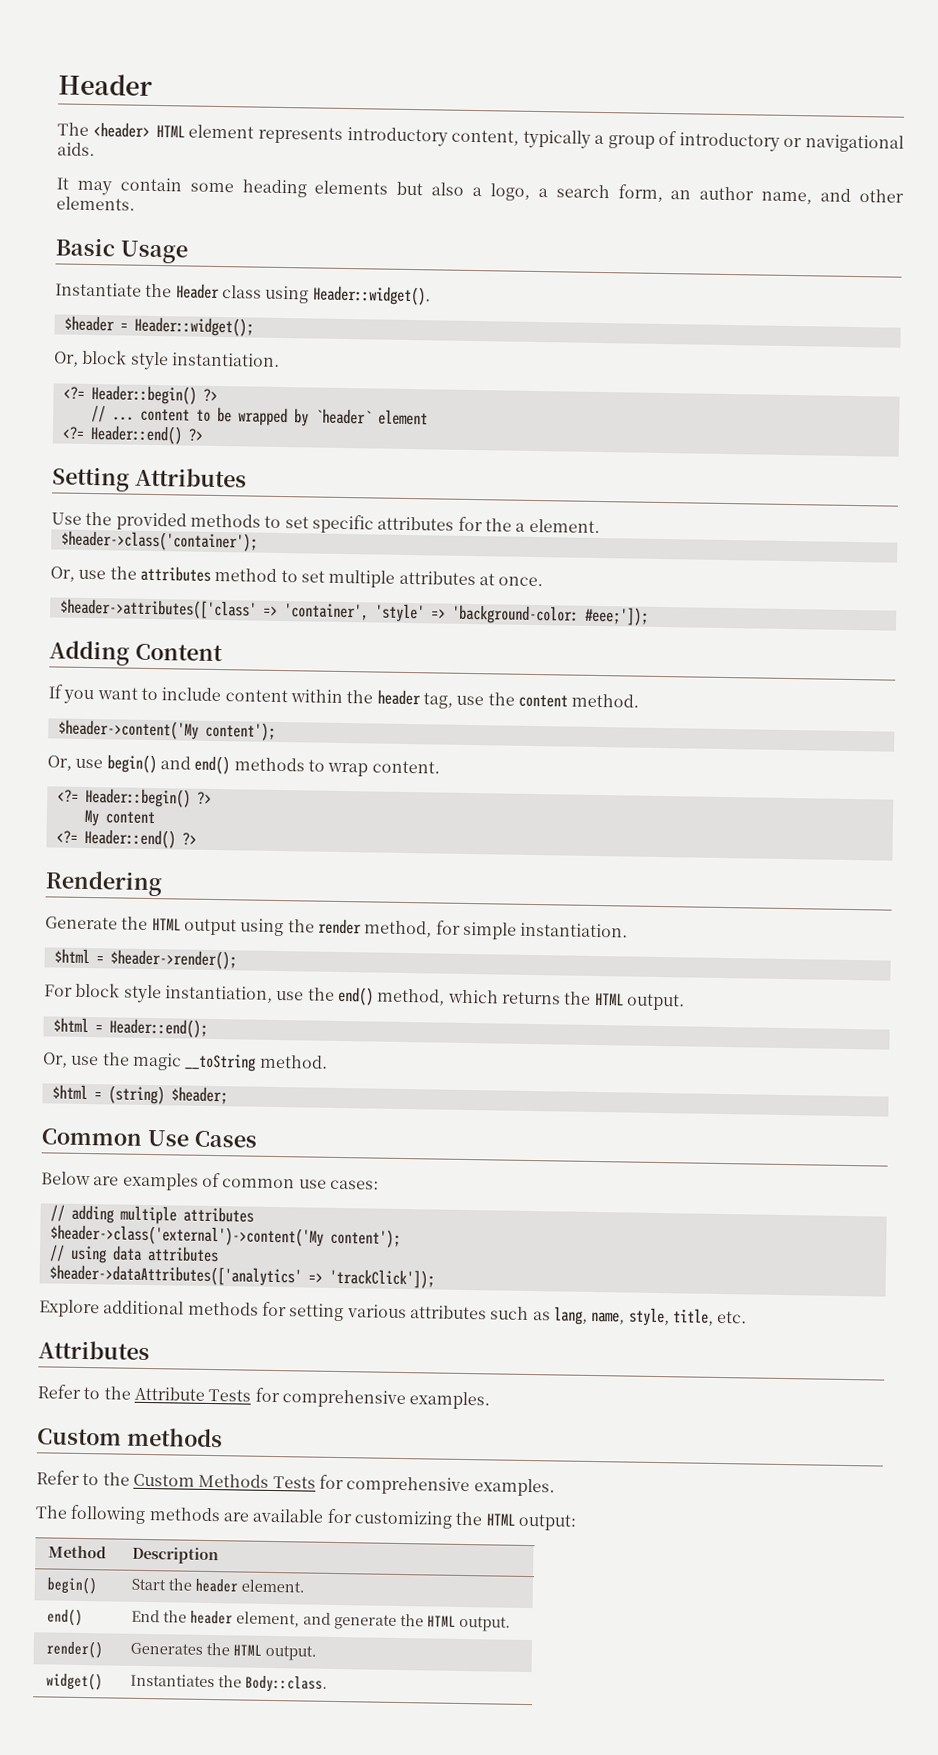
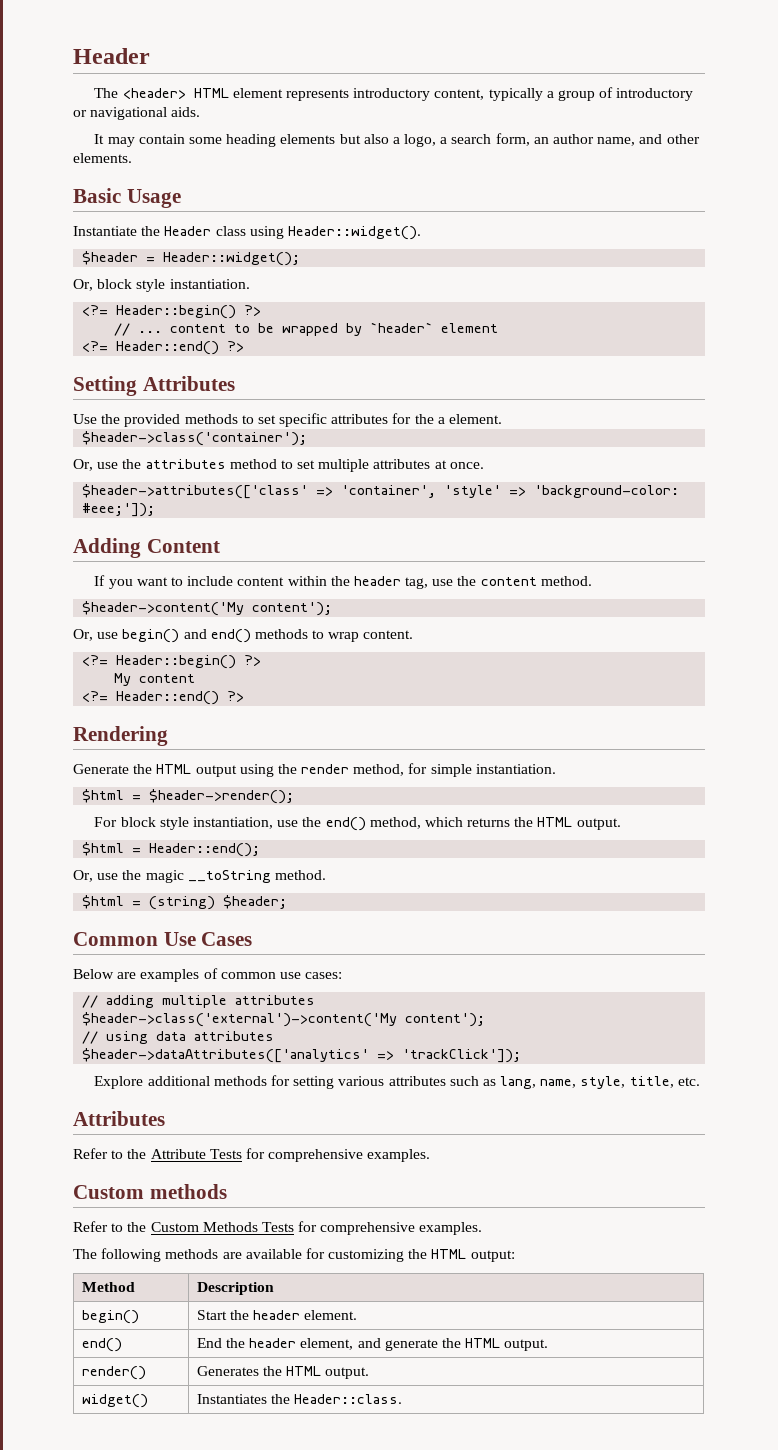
- widget() | Instantiates the Body::class.
+ widget() | Instantiates the Header::class.

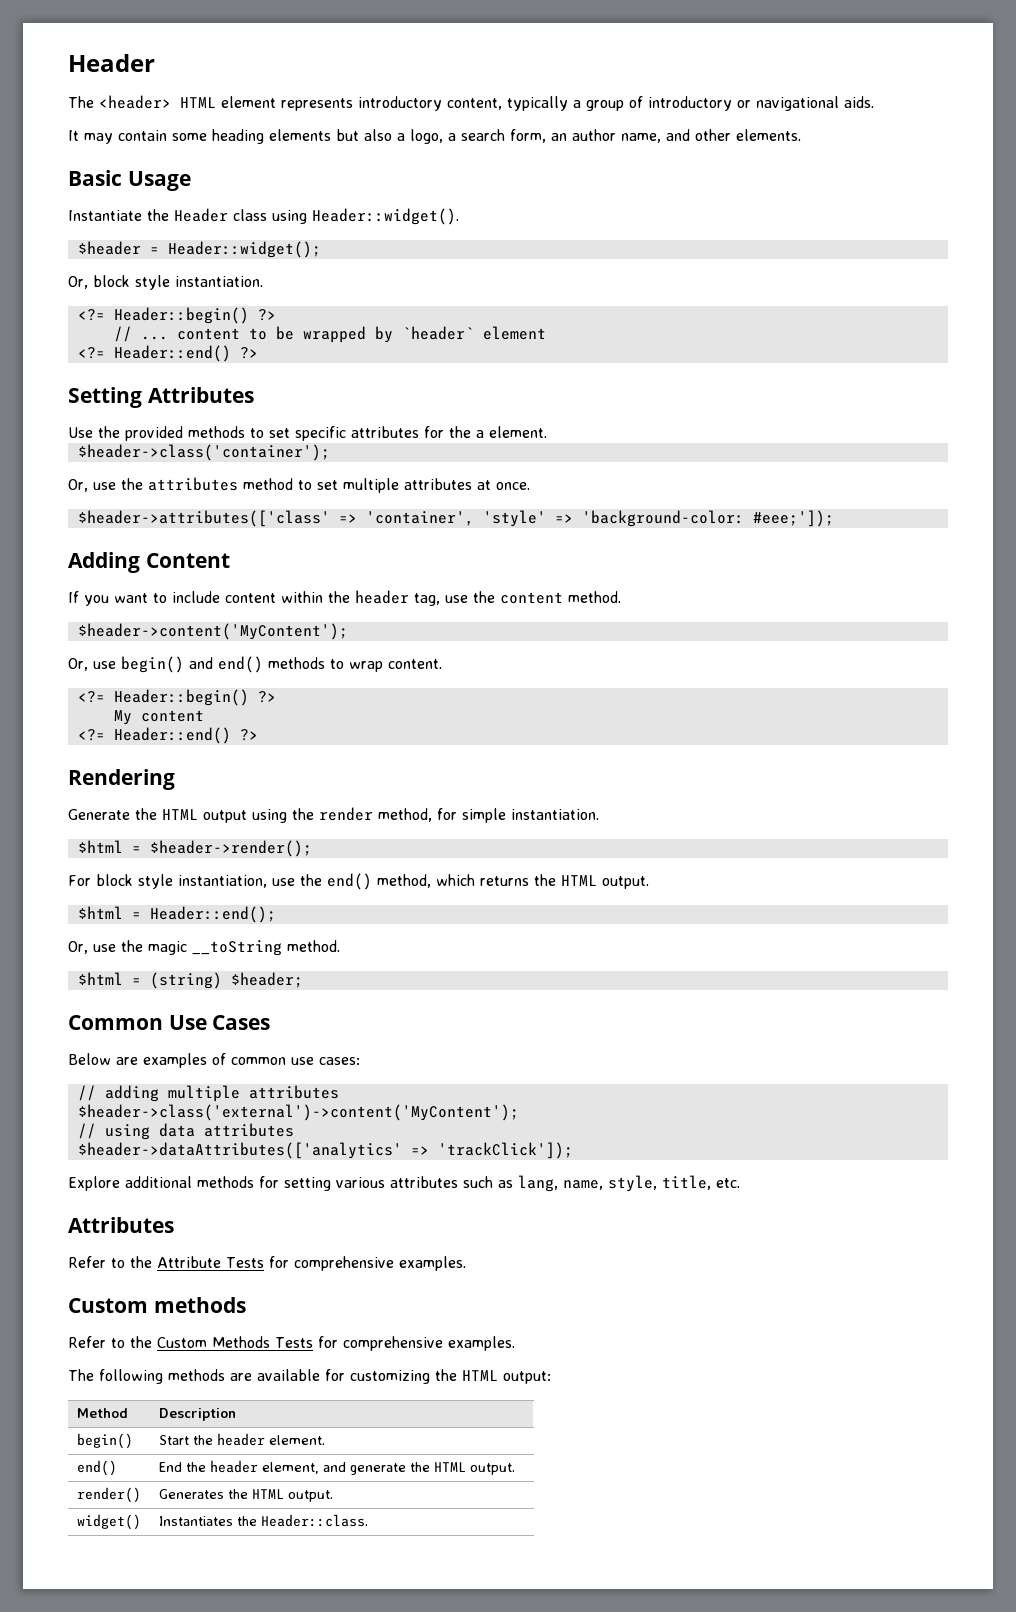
- $header->content('My content');
+ $header->content('MyContent');
- $header->class('external')->content('My content');
+ $header->class('external')->content('MyContent');

